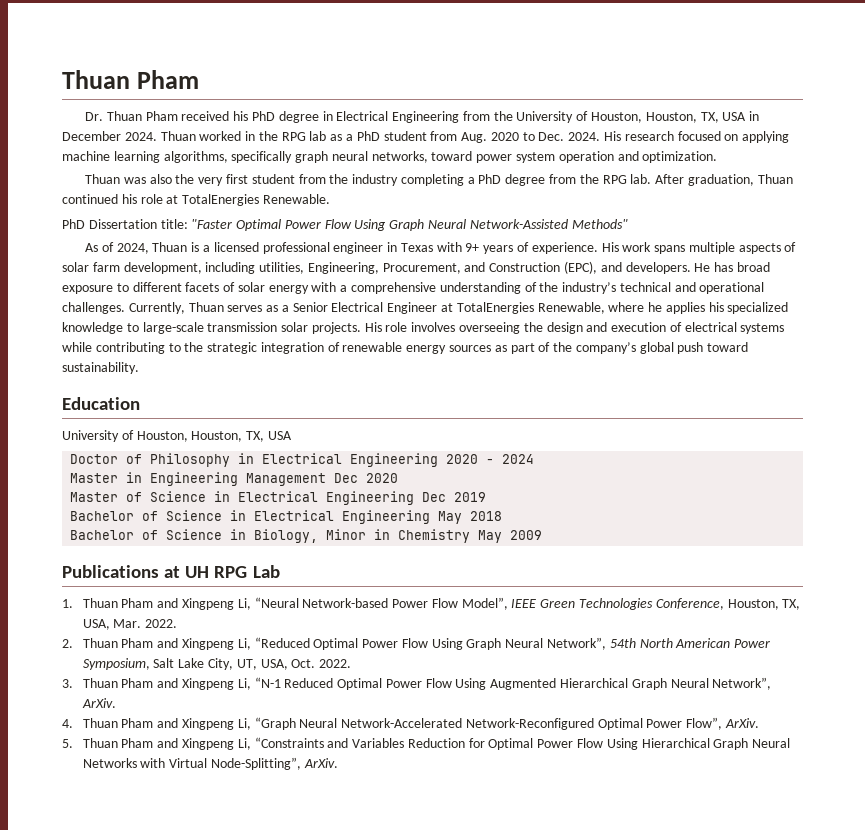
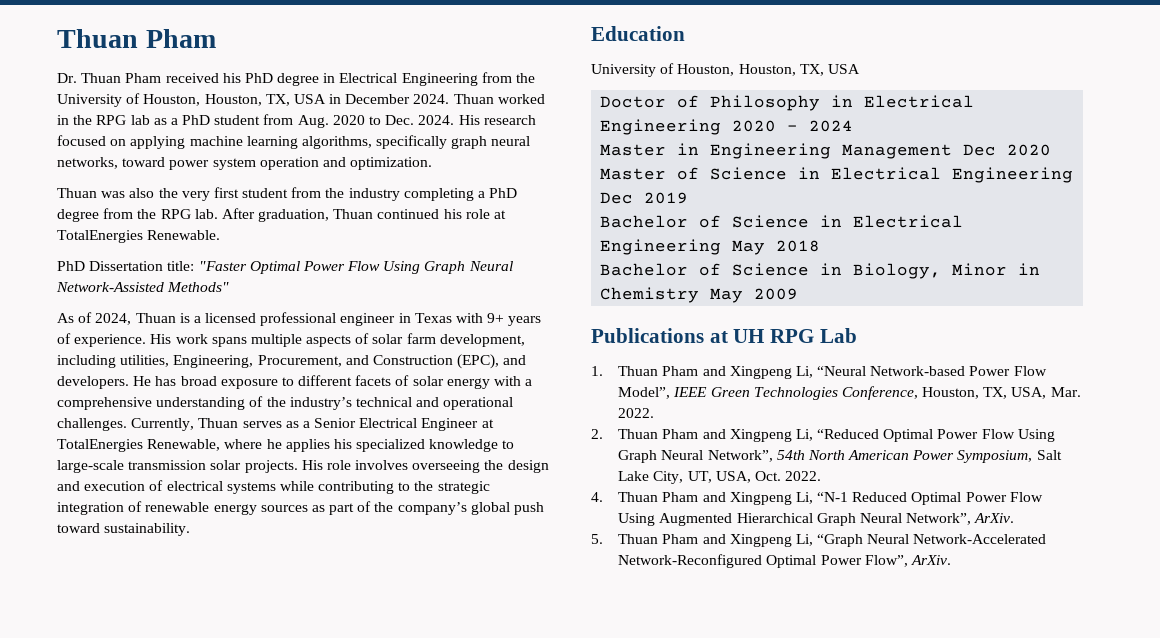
- 3. Thuan Pham and Xingpeng Li, “N-1 Reduced Optimal Power Flow Using Augmented Hierarchical Graph Neural Network”, ArXiv.
+ 4. Thuan Pham and Xingpeng Li, “N-1 Reduced Optimal Power Flow Using Augmented Hierarchical Graph Neural Network”, ArXiv.
- 4. Thuan Pham and Xingpeng Li, “Graph Neural Network-Accelerated Network-Reconfigured Optimal Power Flow”, ArXiv.
+ 5. Thuan Pham and Xingpeng Li, “Graph Neural Network-Accelerated Network-Reconfigured Optimal Power Flow”, ArXiv.
- 5. Thuan Pham and Xingpeng Li, “Constraints and Variables Reduction for Optimal Power Flow Using Hierarchical Graph Neural Networks with Virtual Node-Splitting”, ArXiv.

